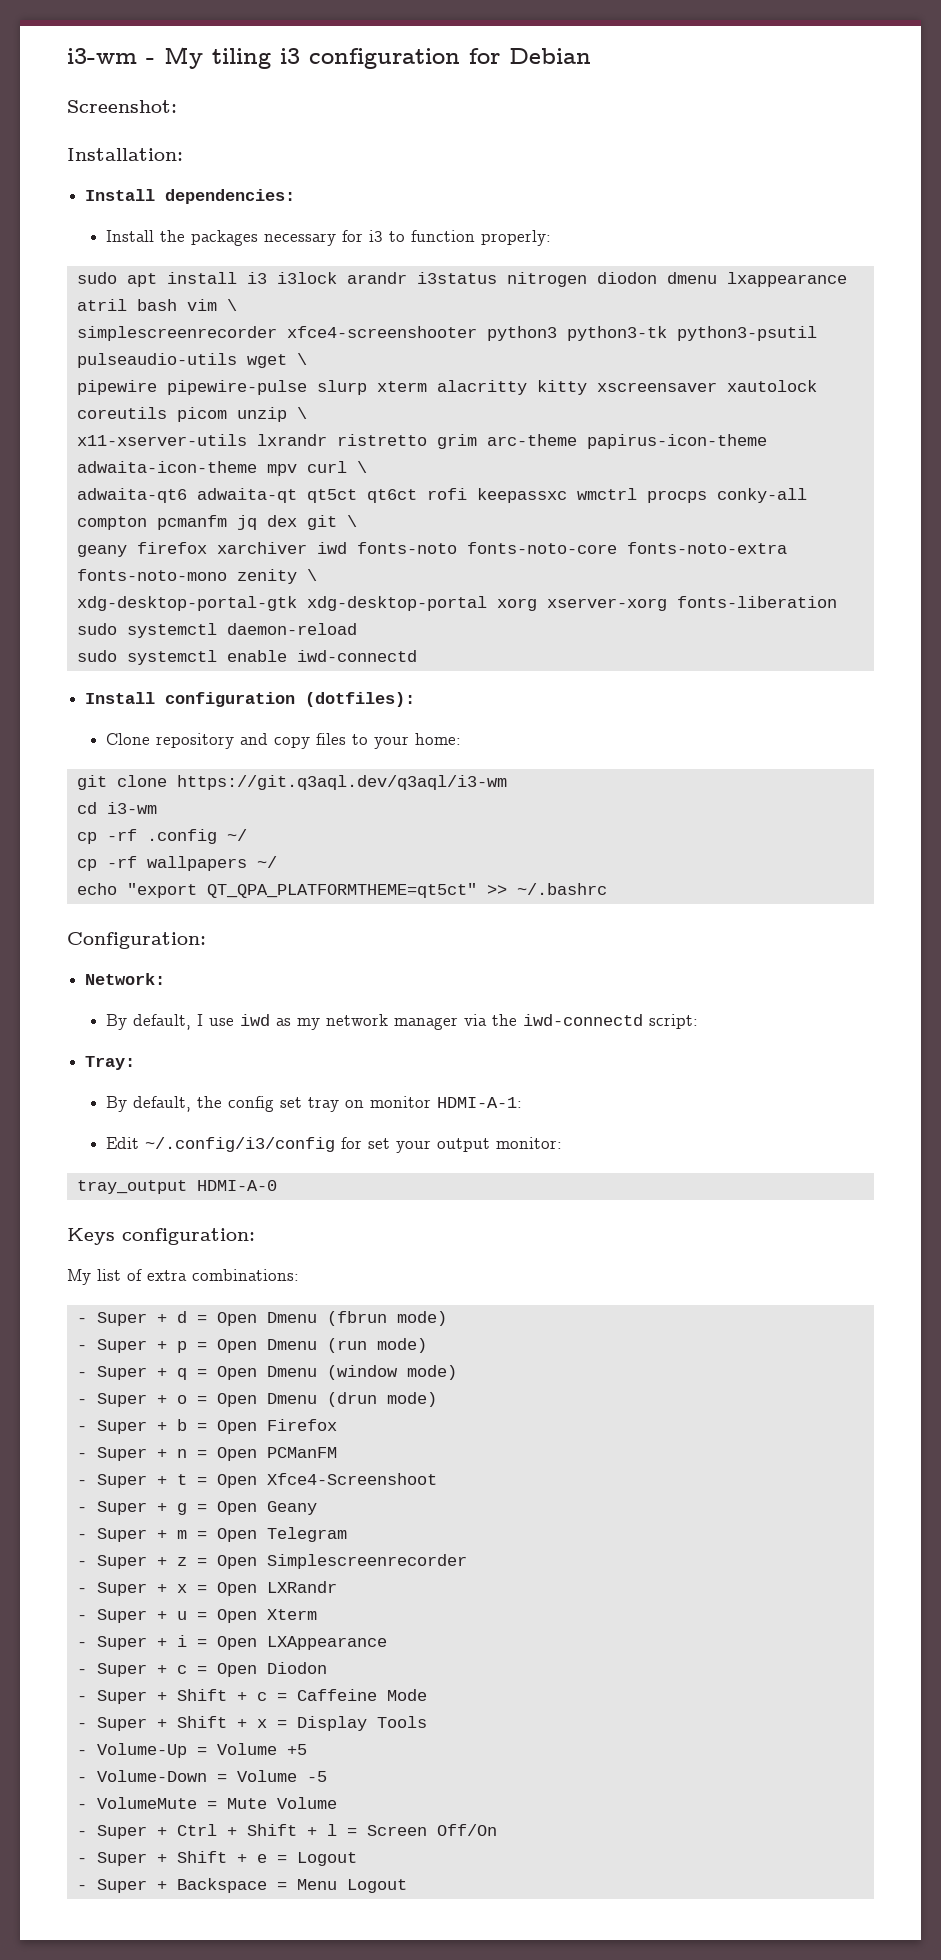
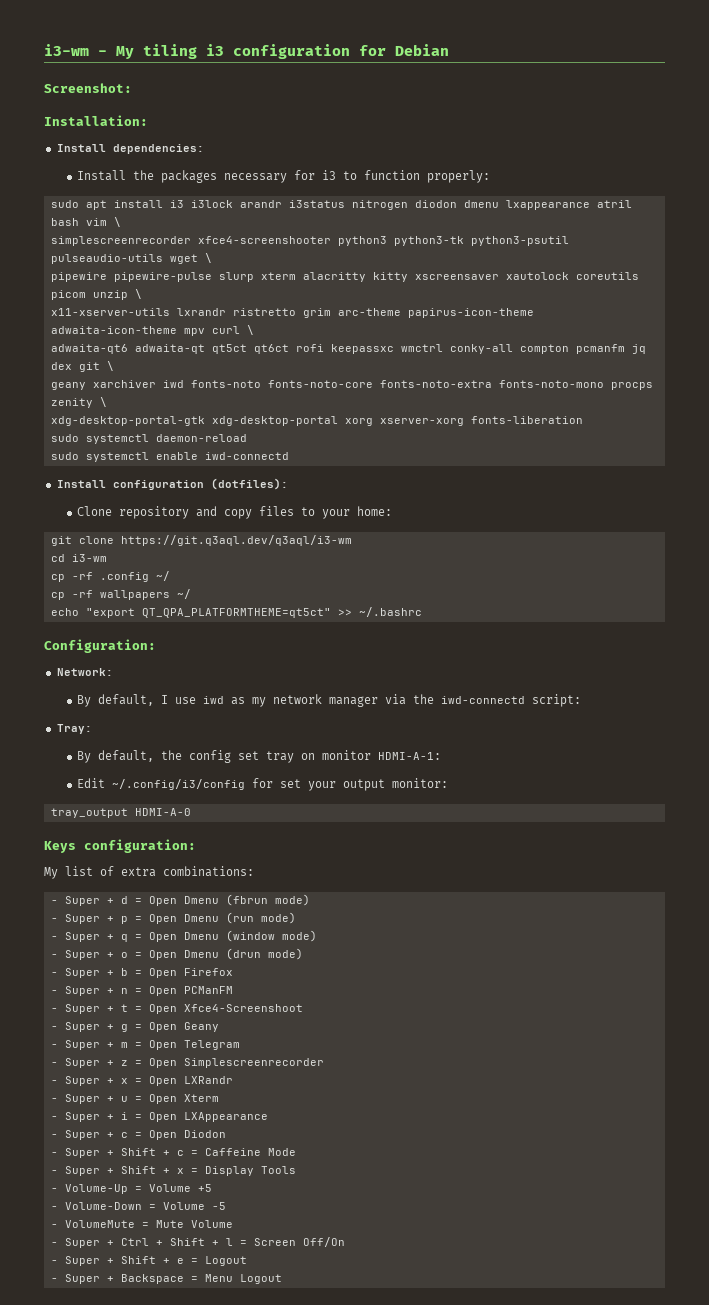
- adwaita-qt6 adwaita-qt qt5ct qt6ct rofi keepassxc wmctrl procps conky-all compton pcmanfm jq dex git \
+ adwaita-qt6 adwaita-qt qt5ct qt6ct rofi keepassxc wmctrl conky-all compton pcmanfm jq dex git \
- geany firefox xarchiver iwd fonts-noto fonts-noto-core fonts-noto-extra fonts-noto-mono zenity \
+ geany xarchiver iwd fonts-noto fonts-noto-core fonts-noto-extra fonts-noto-mono procps zenity \

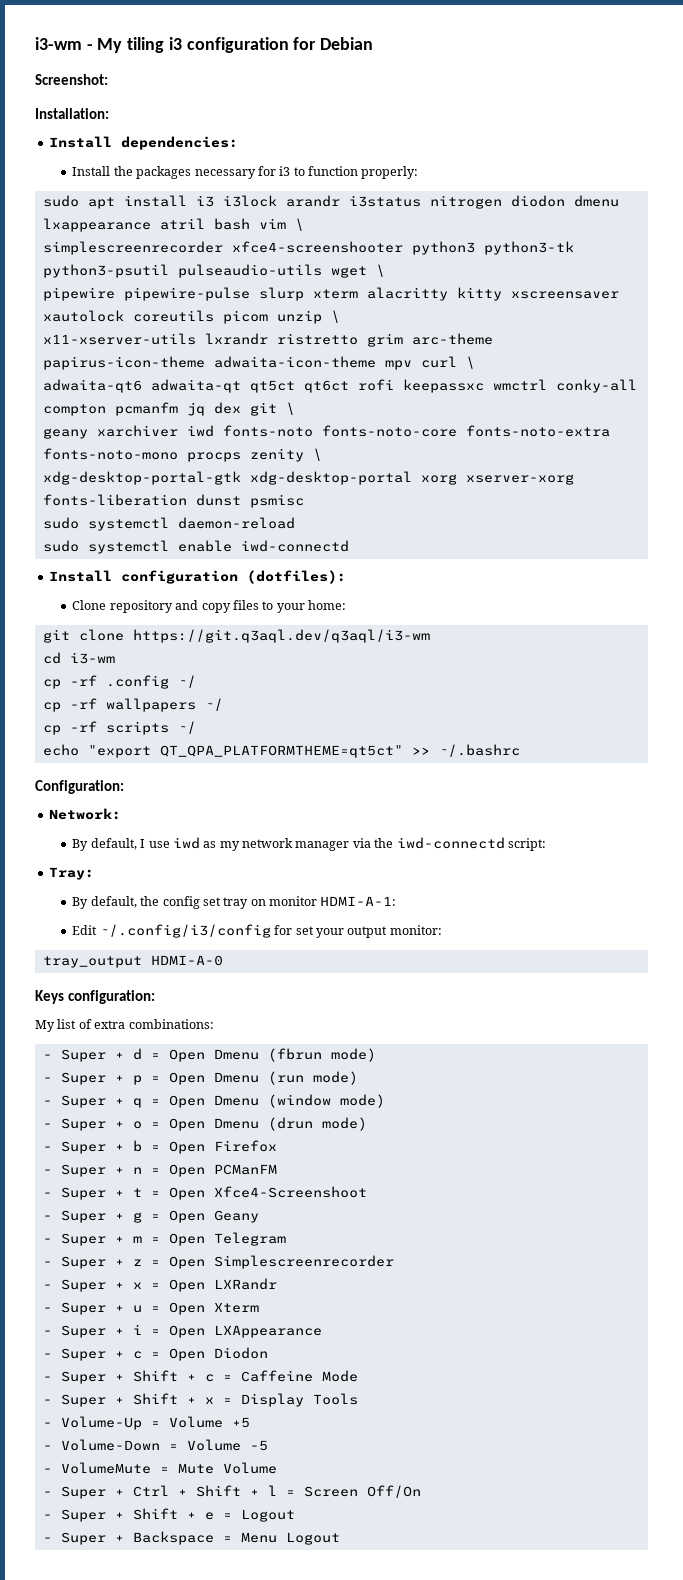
- xdg-desktop-portal-gtk xdg-desktop-portal xorg xserver-xorg fonts-liberation
+ xdg-desktop-portal-gtk xdg-desktop-portal xorg xserver-xorg fonts-liberation dunst psmisc
+ cp -rf scripts ~/

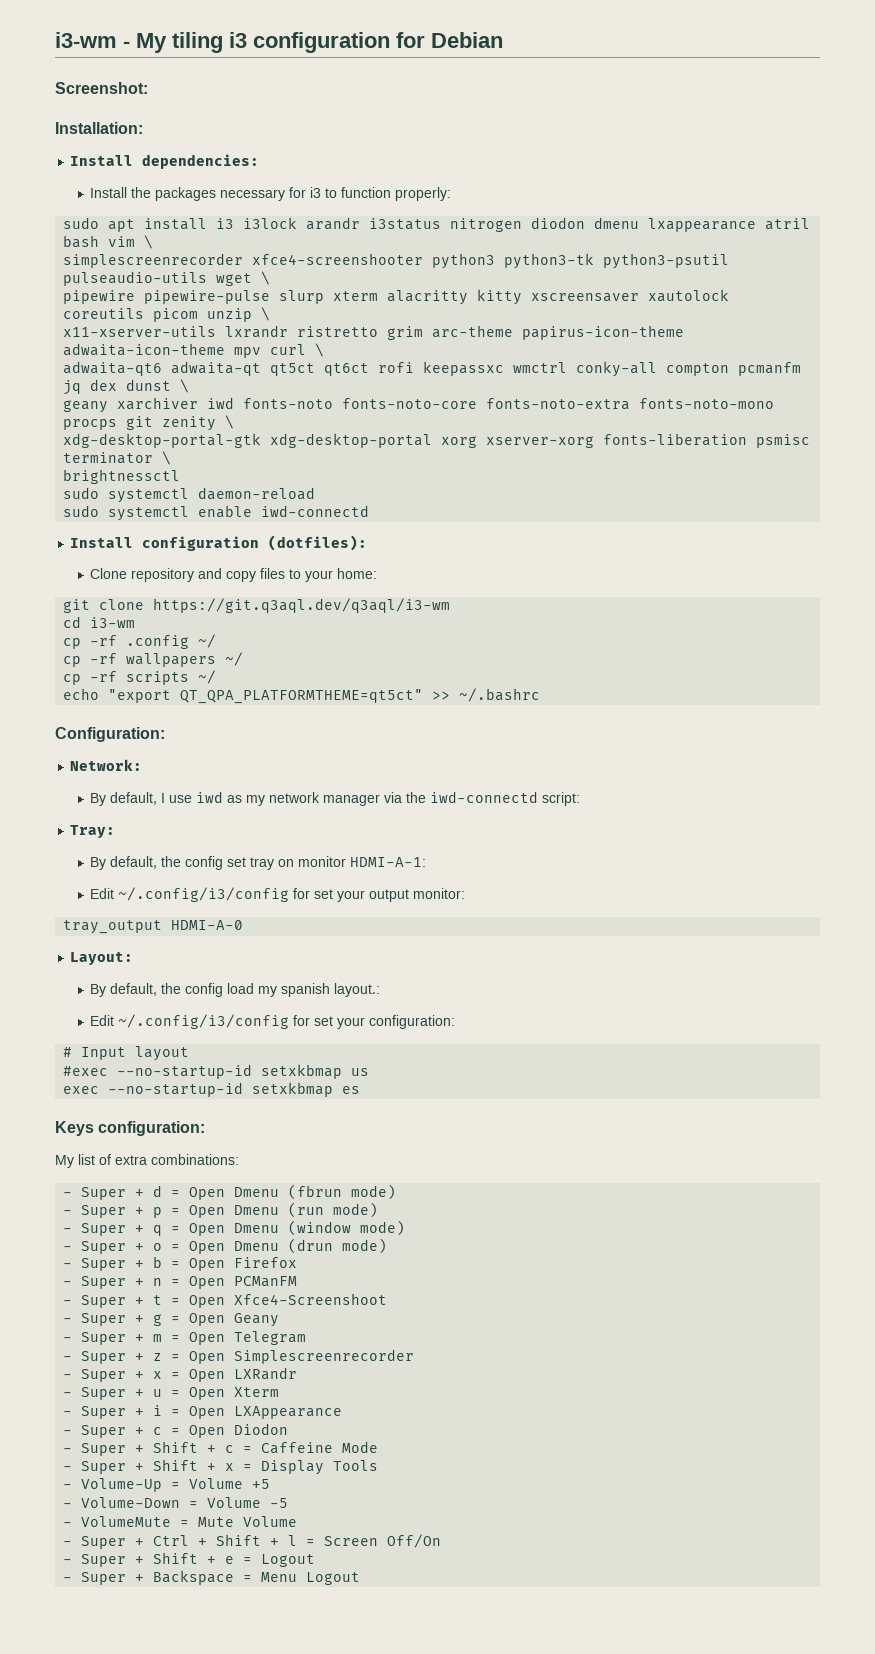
- adwaita-qt6 adwaita-qt qt5ct qt6ct rofi keepassxc wmctrl conky-all compton pcmanfm jq dex git \
+ adwaita-qt6 adwaita-qt qt5ct qt6ct rofi keepassxc wmctrl conky-all compton pcmanfm jq dex dunst \
- geany xarchiver iwd fonts-noto fonts-noto-core fonts-noto-extra fonts-noto-mono procps zenity \
+ geany xarchiver iwd fonts-noto fonts-noto-core fonts-noto-extra fonts-noto-mono procps git zenity \
- xdg-desktop-portal-gtk xdg-desktop-portal xorg xserver-xorg fonts-liberation dunst psmisc
+ xdg-desktop-portal-gtk xdg-desktop-portal xorg xserver-xorg fonts-liberation psmisc terminator \
+ brightnessctl
+ Layout:
+ By default, the config load my spanish layout.:
+ Edit ~/.config/i3/config for set your configuration:
+ # Input layout
+ #exec --no-startup-id setxkbmap us
+ exec --no-startup-id setxkbmap es

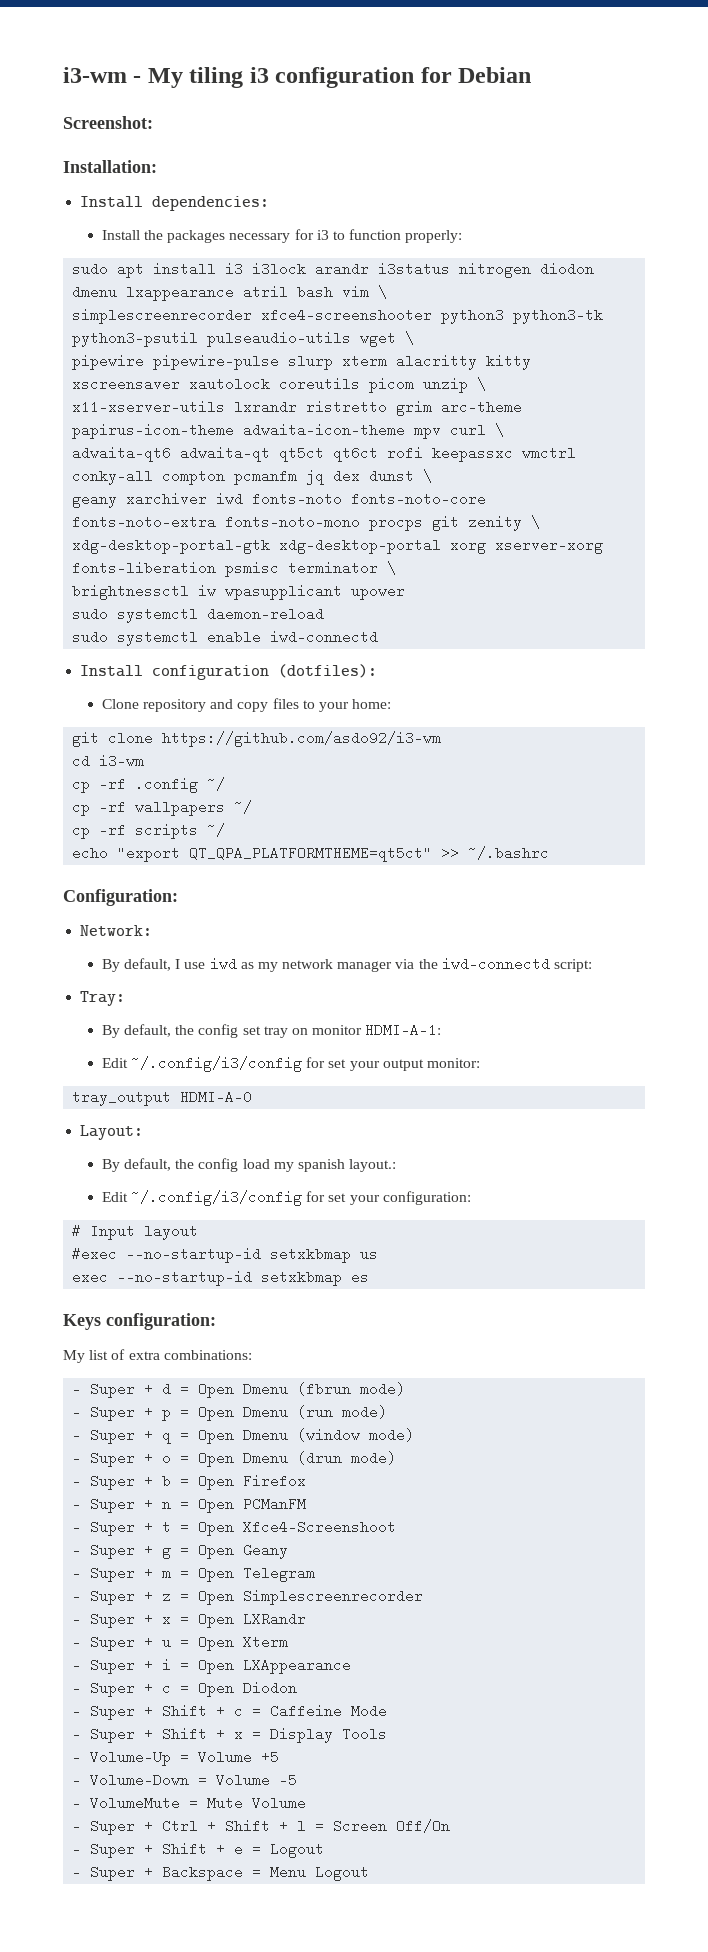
- brightnessctl
+ brightnessctl iw wpasupplicant upower
- git clone https://git.q3aql.dev/q3aql/i3-wm
+ git clone https://github.com/asdo92/i3-wm

